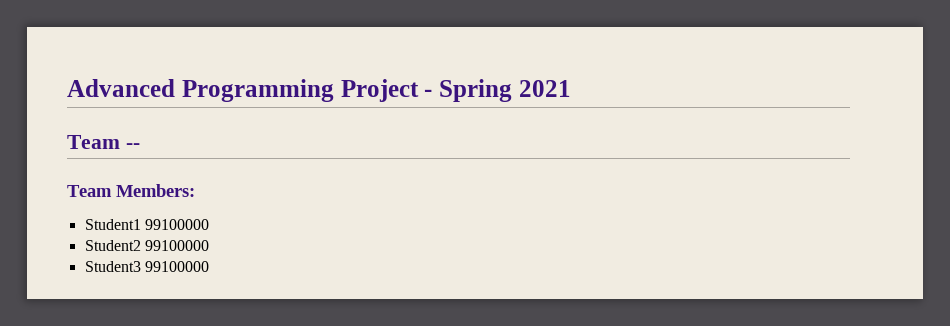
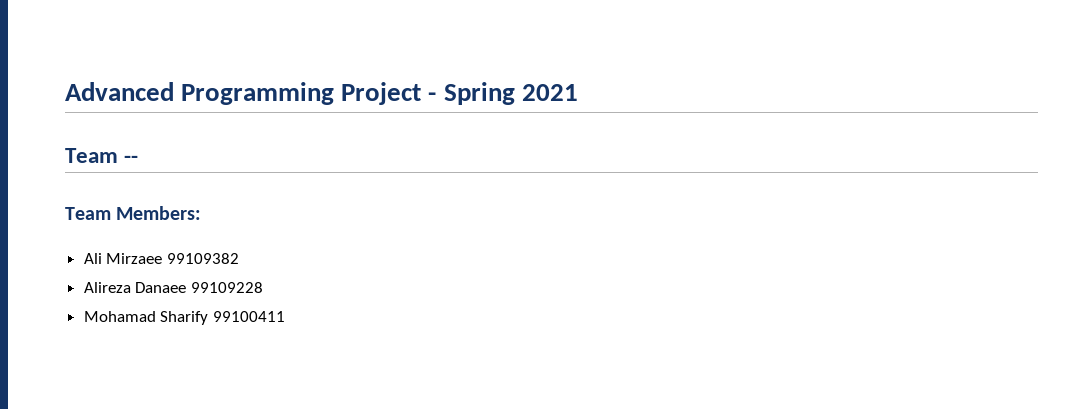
- Student1 99100000
- Student2 99100000
- Student3 99100000
+ Ali Mirzaee 99109382
+ Alireza Danaee 99109228
+ Mohamad Sharify 99100411

